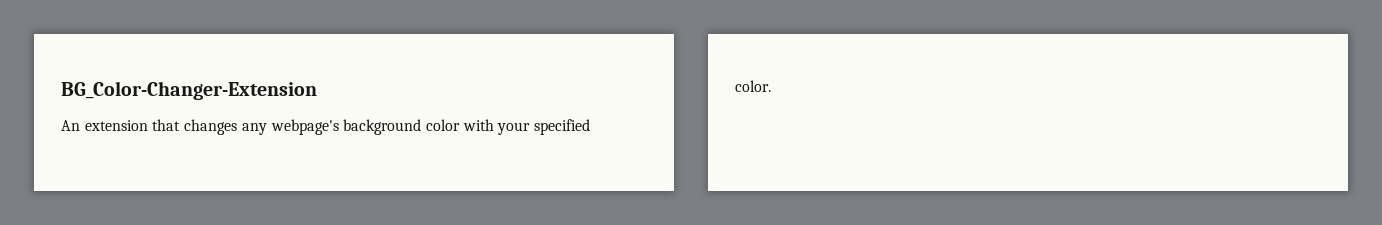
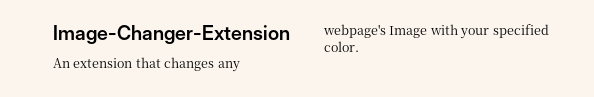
- BG_Color-Changer-Extension
+ Image-Changer-Extension
- An extension that changes any webpage's background color with your specified color.
+ An extension that changes any webpage's Image with your specified color.

